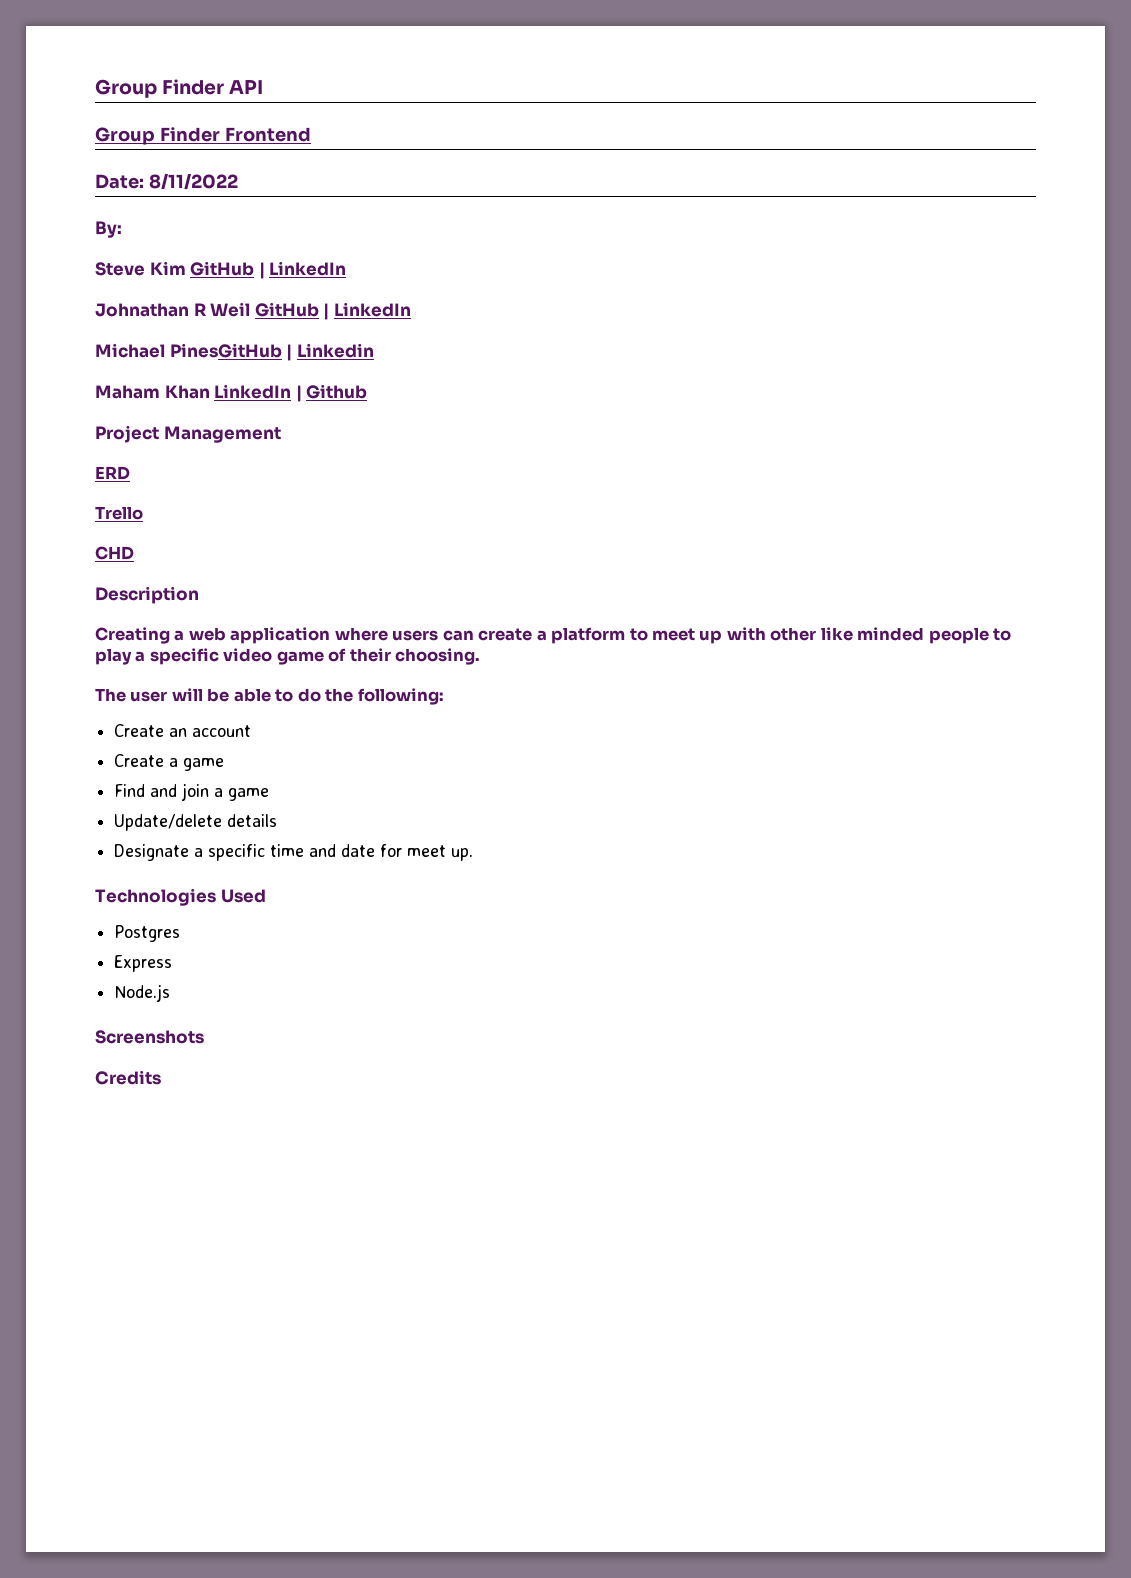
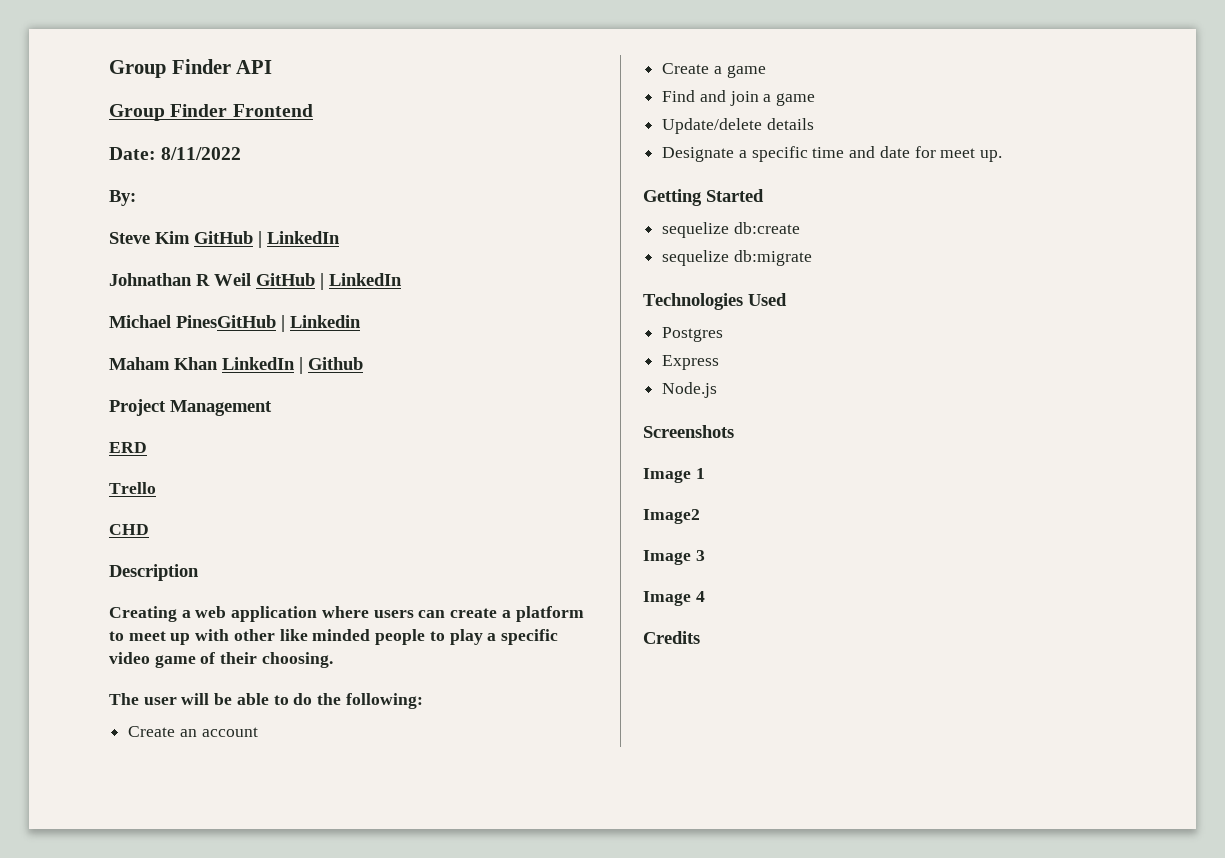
+ Getting Started
+ sequelize db:create
+ sequelize db:migrate
+ Image 1
+ Image2
+ Image 3
+ Image 4

